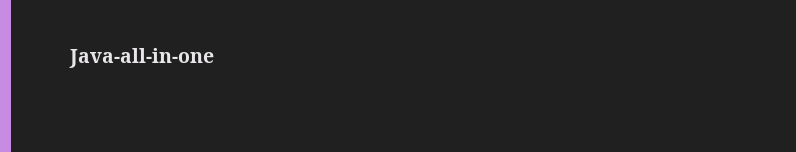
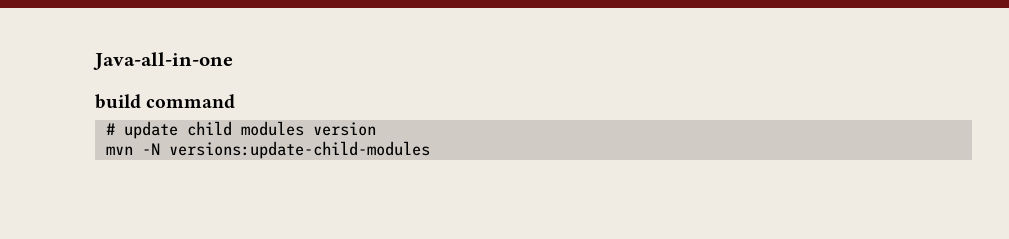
+ build command
+ # update child modules version
+ mvn -N versions:update-child-modules

